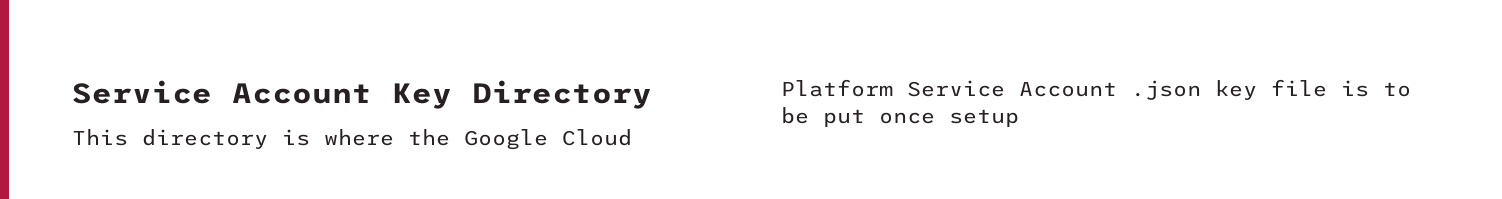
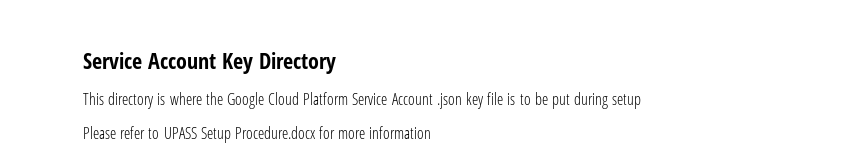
- This directory is where the Google Cloud Platform Service Account .json key file is to be put once setup
+ This directory is where the Google Cloud Platform Service Account .json key file is to be put during setup
+ Please refer to UPASS Setup Procedure.docx for more information

